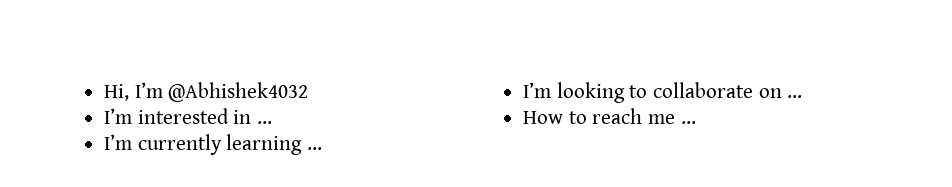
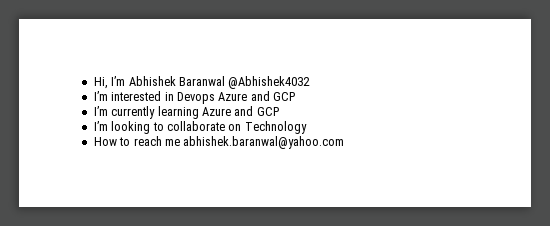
- Hi, I’m @Abhishek4032
+ Hi, I’m Abhishek Baranwal @Abhishek4032
- I’m interested in ...
+ I’m interested in Devops Azure and GCP
- I’m currently learning ...
+ I’m currently learning Azure and GCP
- I’m looking to collaborate on ...
+ I’m looking to collaborate on Technology
- How to reach me ...
+ How to reach me abhishek.baranwal@yahoo.com

